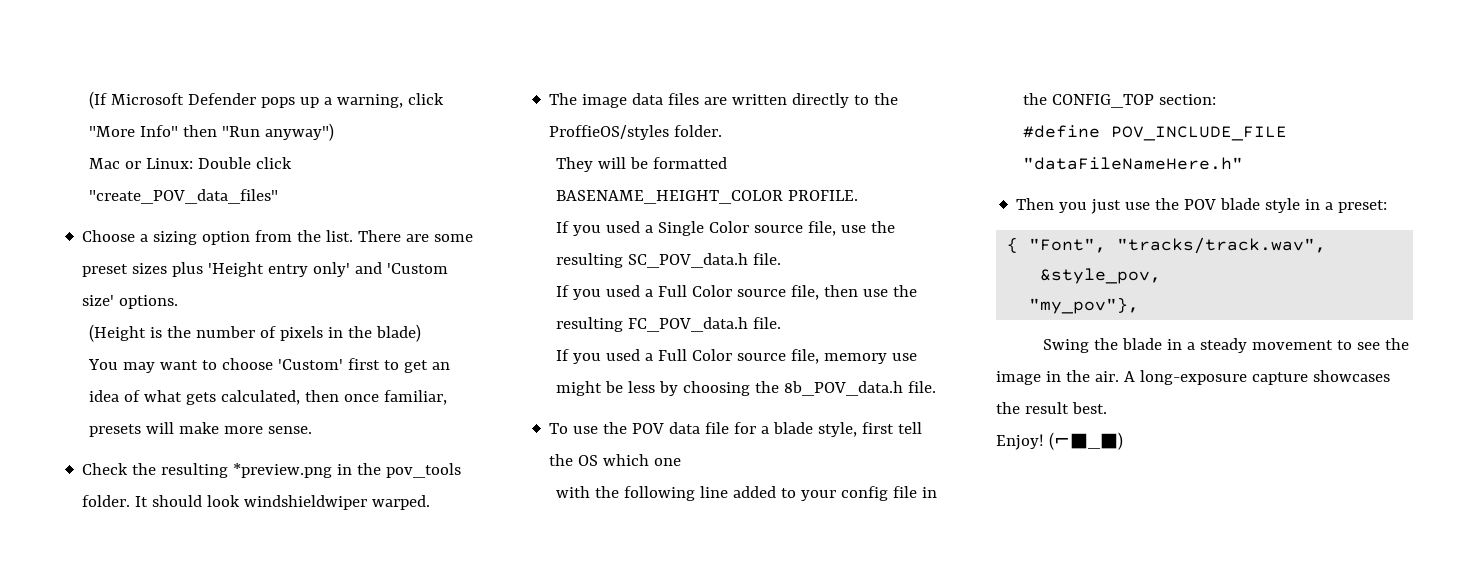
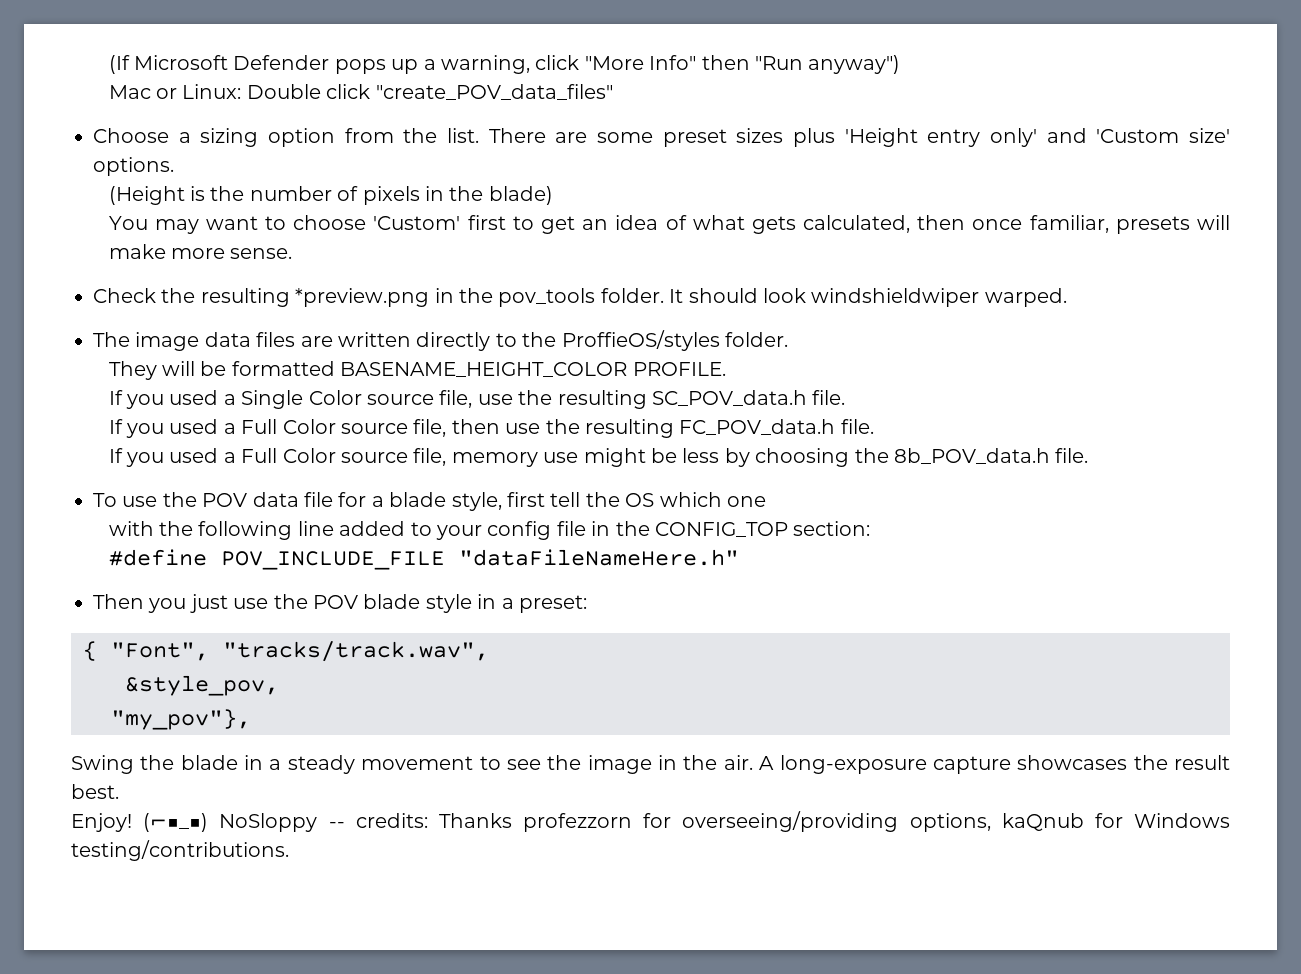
- (⌐■_■)
+ (⌐■_■) NoSloppy -- credits: Thanks profezzorn for overseeing/providing options, kaQnub for Windows testing/contributions.

